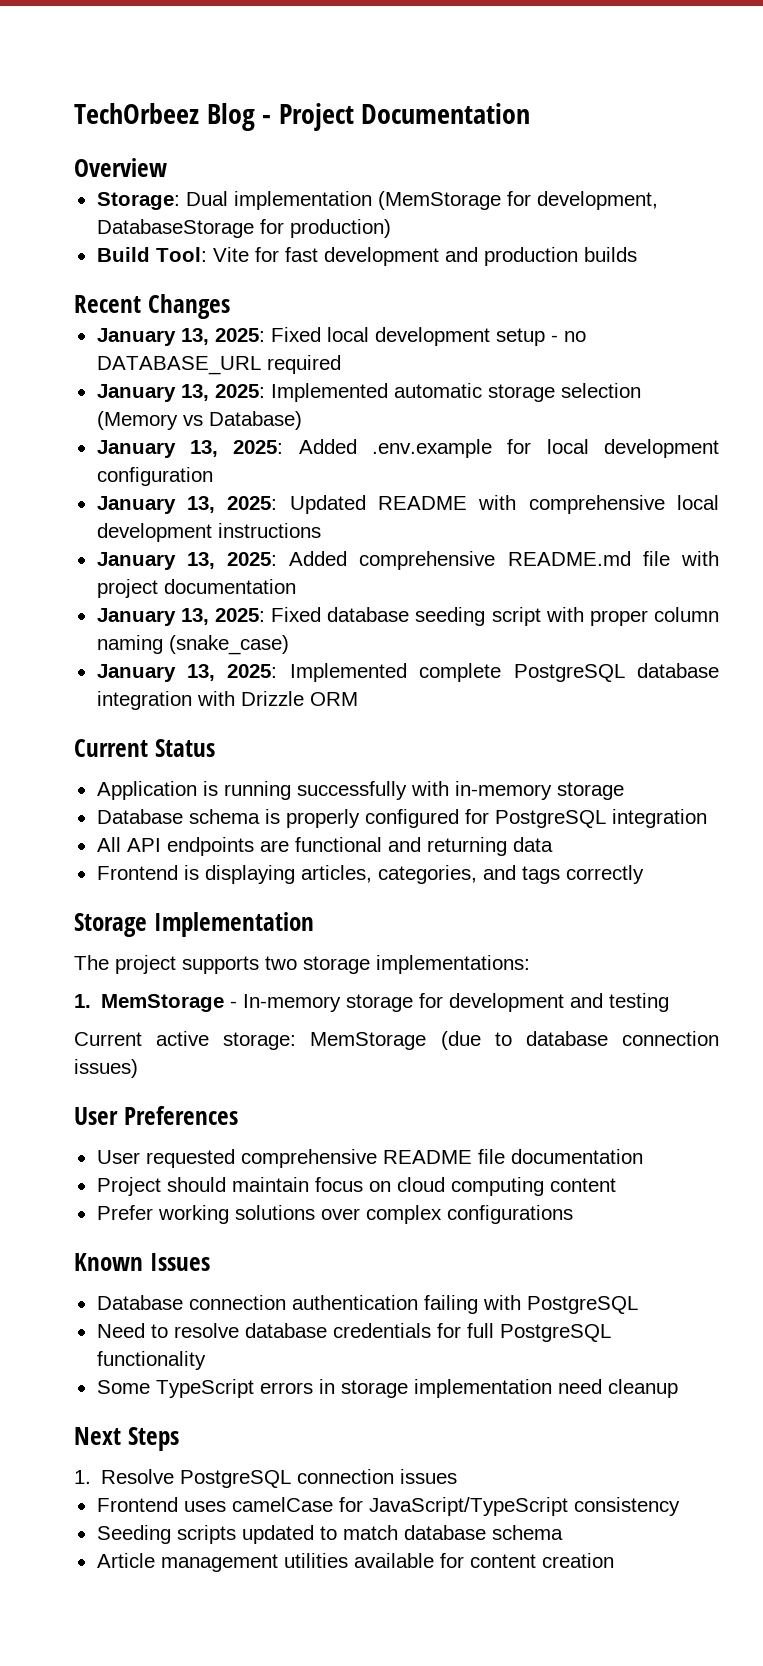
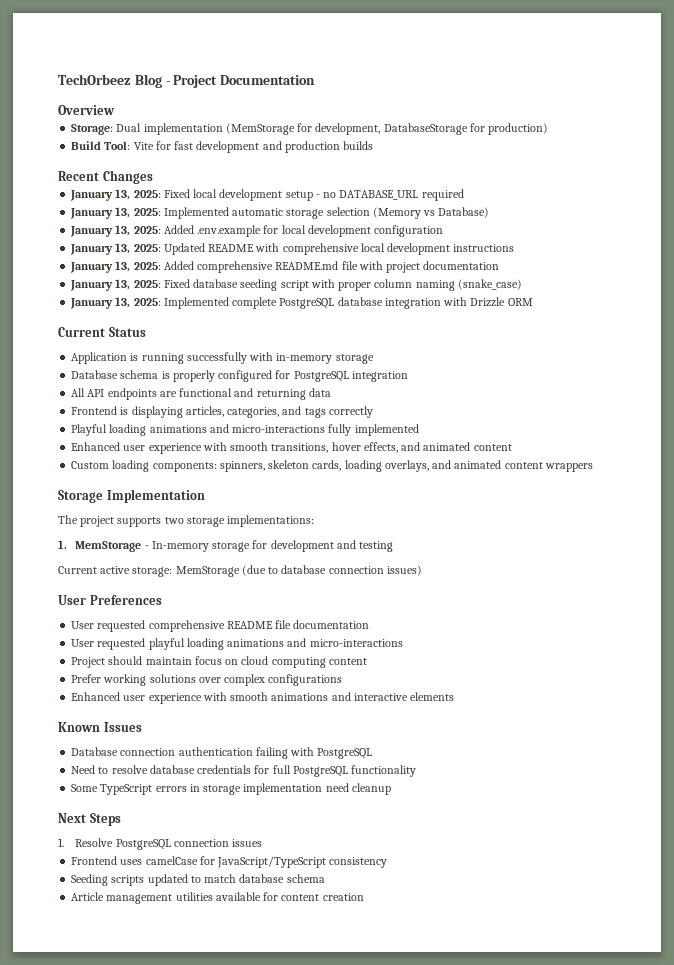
+ Playful loading animations and micro-interactions fully implemented
+ Enhanced user experience with smooth transitions, hover effects, and animated content
+ Custom loading components: spinners, skeleton cards, loading overlays, and animated content wrappers
+ User requested playful loading animations and micro-interactions
+ Enhanced user experience with smooth animations and interactive elements

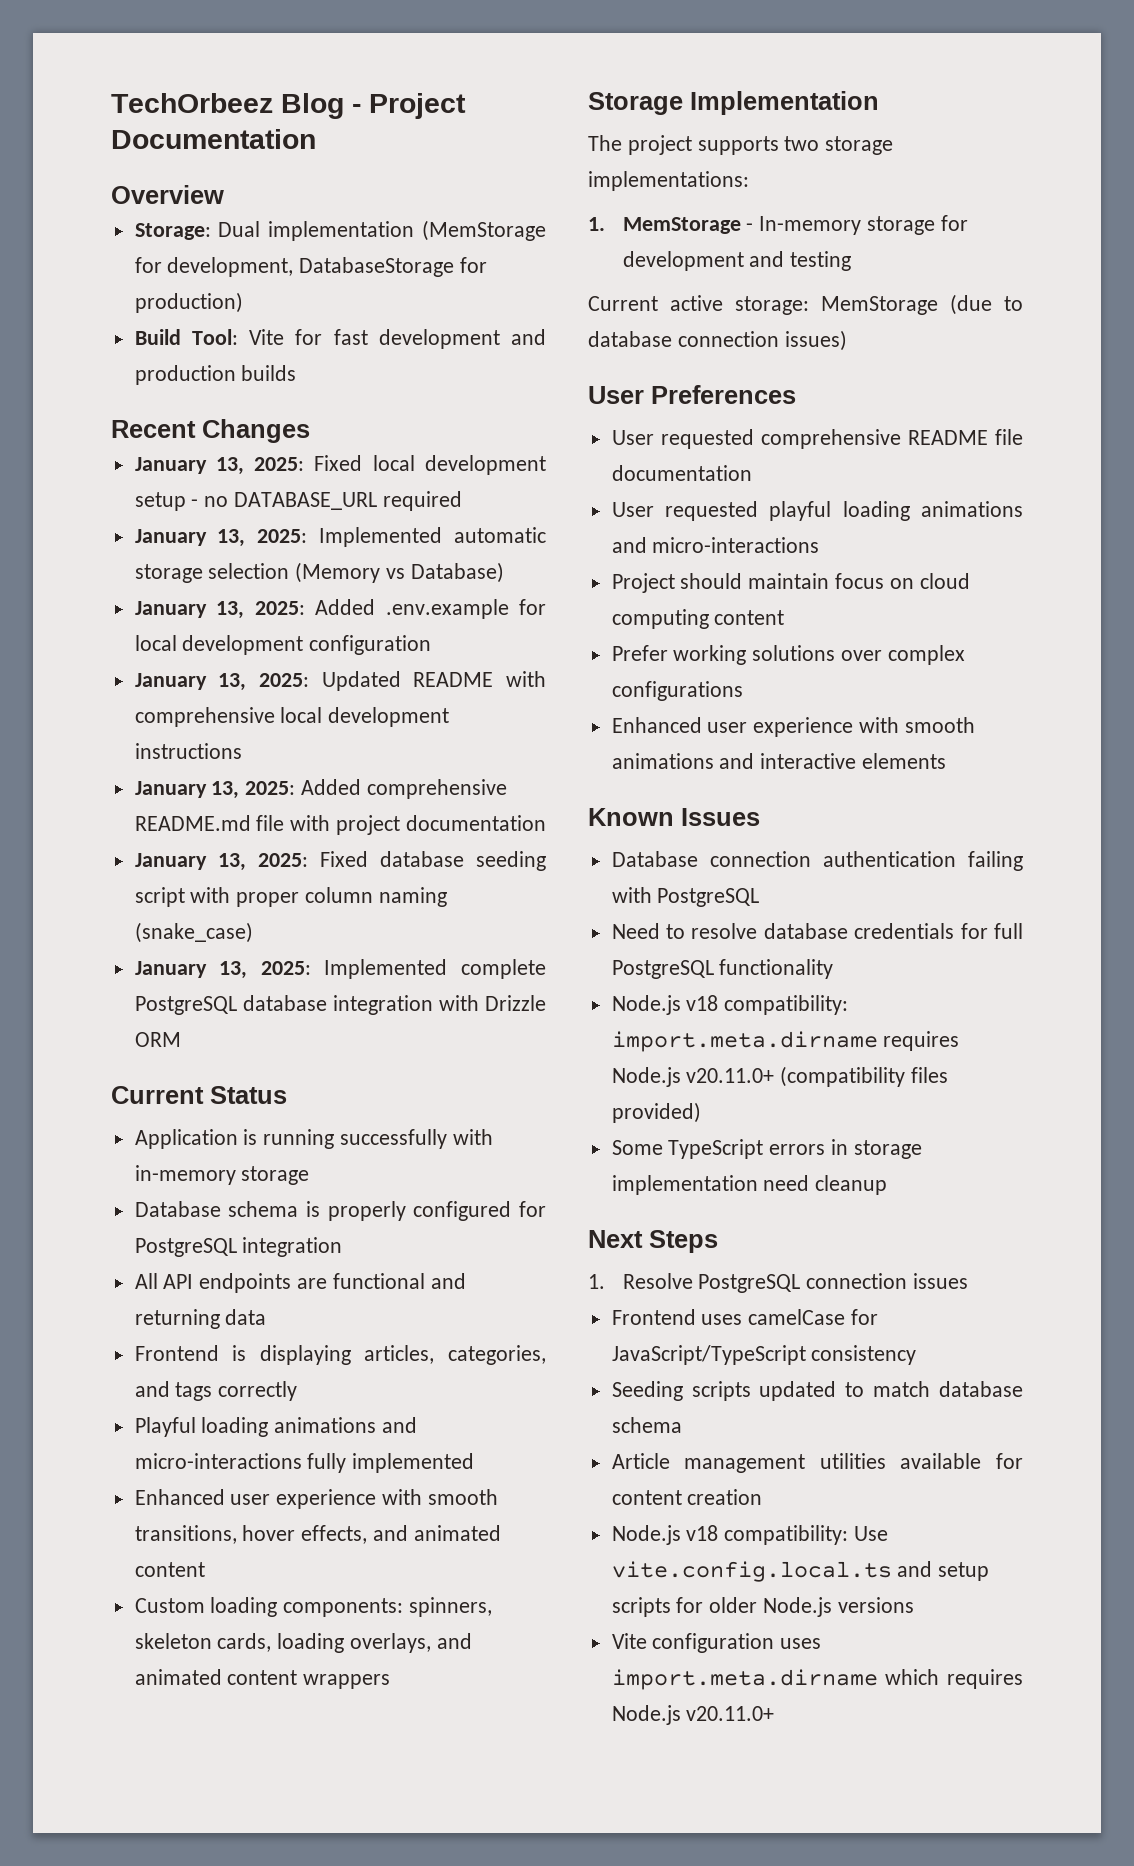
+ Node.js v18 compatibility: import.meta.dirname requires Node.js v20.11.0+ (compatibility files provided)
+ Node.js v18 compatibility: Use vite.config.local.ts and setup scripts for older Node.js versions
+ Vite configuration uses import.meta.dirname which requires Node.js v20.11.0+

